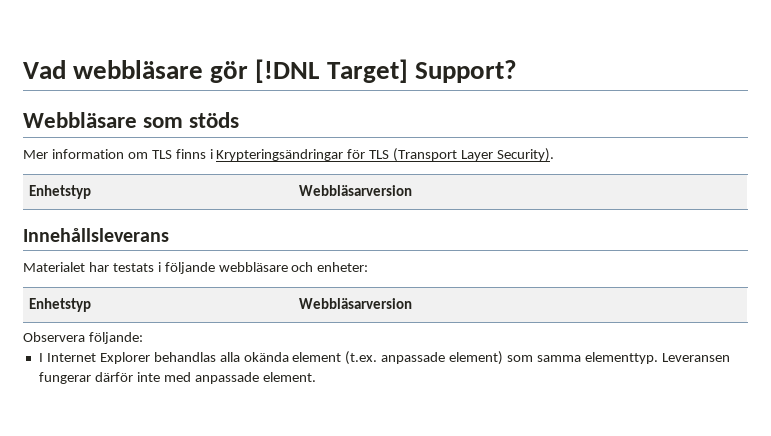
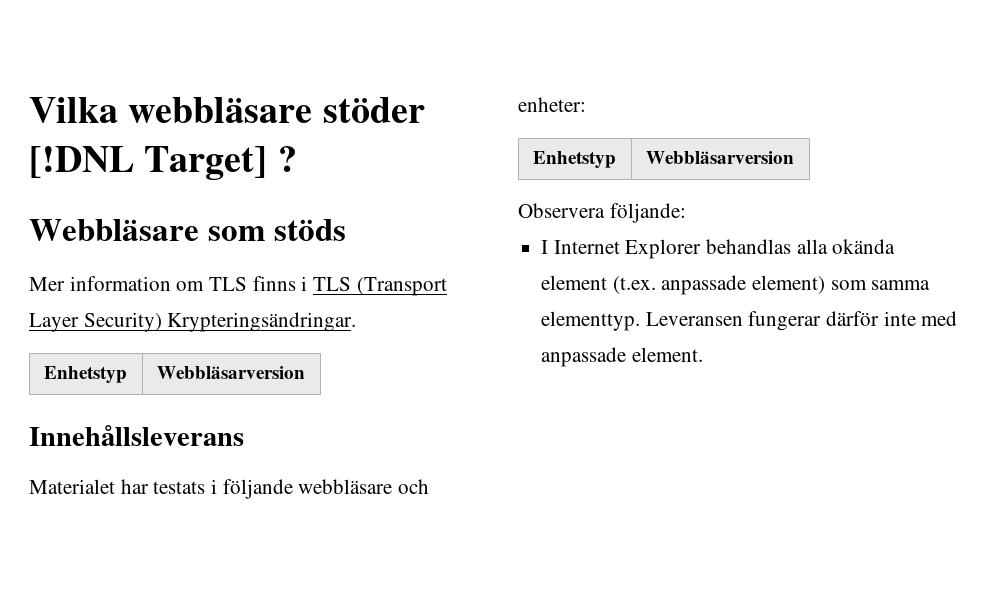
- Vad webbläsare gör [!DNL Target] Support?
+ Vilka webbläsare stöder [!DNL Target] ?
- Mer information om TLS finns i Krypteringsändringar för TLS (Transport Layer Security).
+ Mer information om TLS finns i TLS (Transport Layer Security) Krypteringsändringar.

